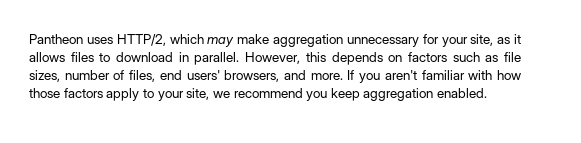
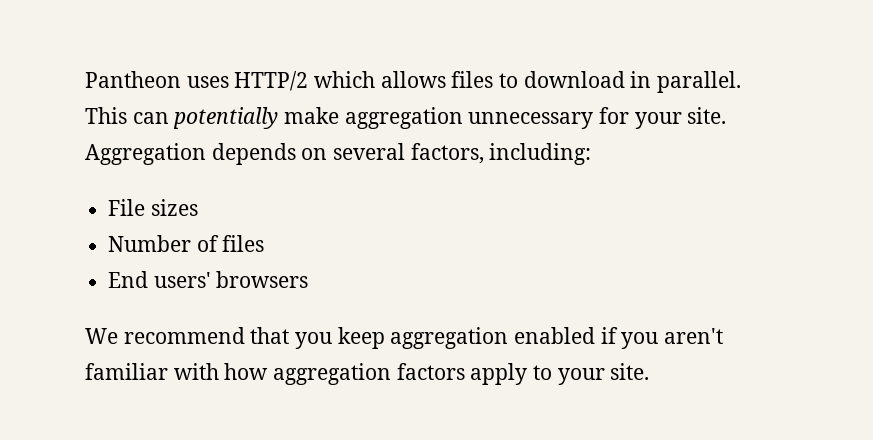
- Pantheon uses HTTP/2, which may make aggregation unnecessary for your site, as it allows files to download in parallel.
+ Pantheon uses HTTP/2 which allows files to download in parallel.
- However, this depends on factors such as file sizes, number of files, end users' browsers, and more. If you aren't familiar with how those factors apply to your site, we recommend you keep aggregation enabled.
+ This can potentially make aggregation unnecessary for your site. Aggregation depends on several factors, including:
+ File sizes
+ Number of files
+ End users' browsers
+ We recommend that you keep aggregation enabled if you aren't familiar with how aggregation factors apply to your site.

